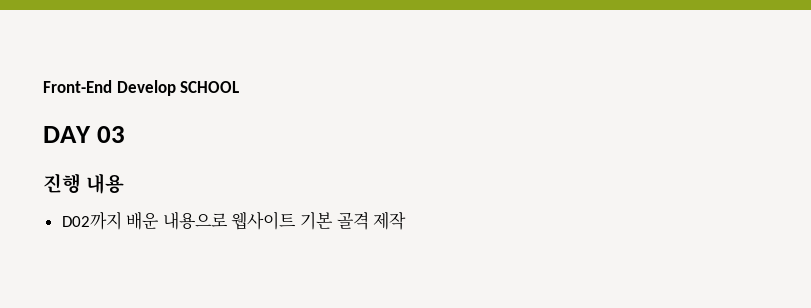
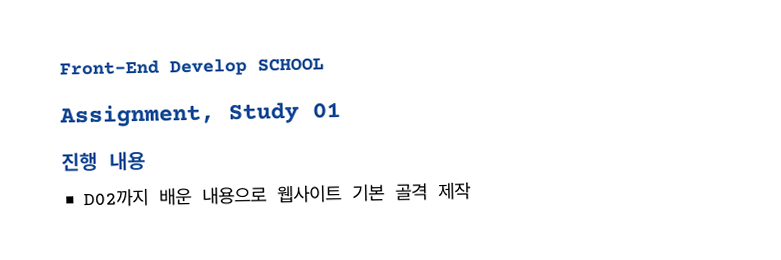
- DAY 03
+ Assignment, Study 01

